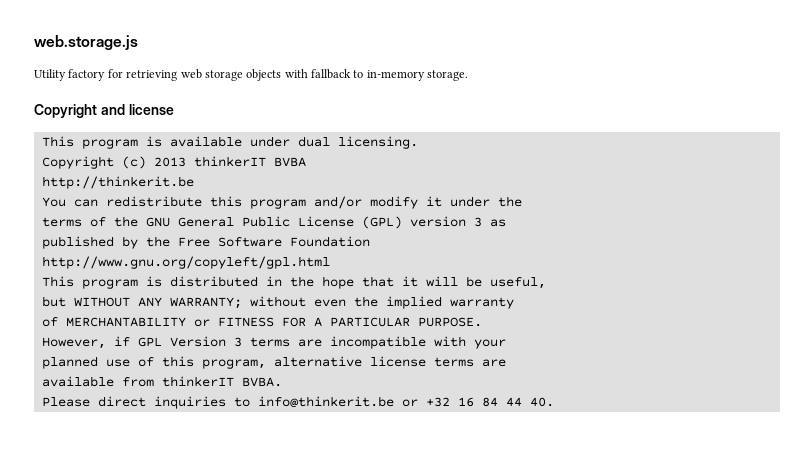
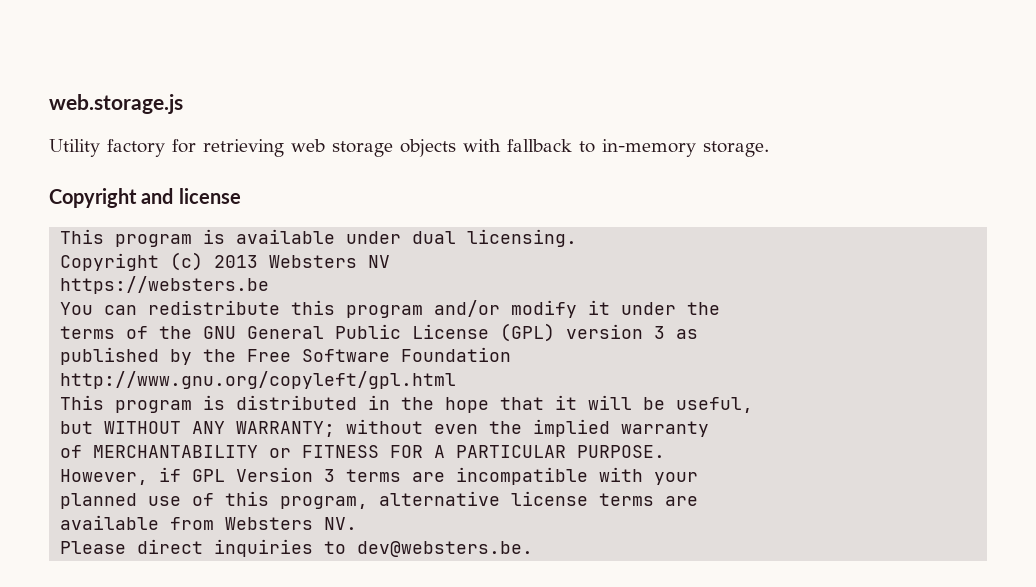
- Copyright (c) 2013 thinkerIT BVBA
- http://thinkerit.be
+ Copyright (c) 2013 Websters NV
+ https://websters.be
- available from thinkerIT BVBA.
+ available from Websters NV.
- Please direct inquiries to info@thinkerit.be or +32 16 84 44 40.
+ Please direct inquiries to dev@websters.be.

